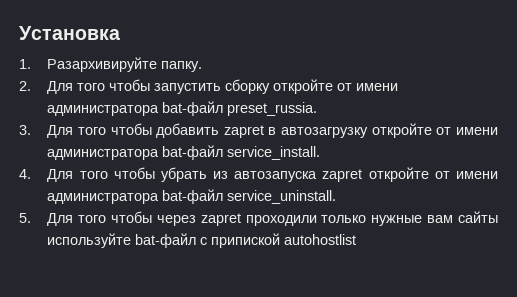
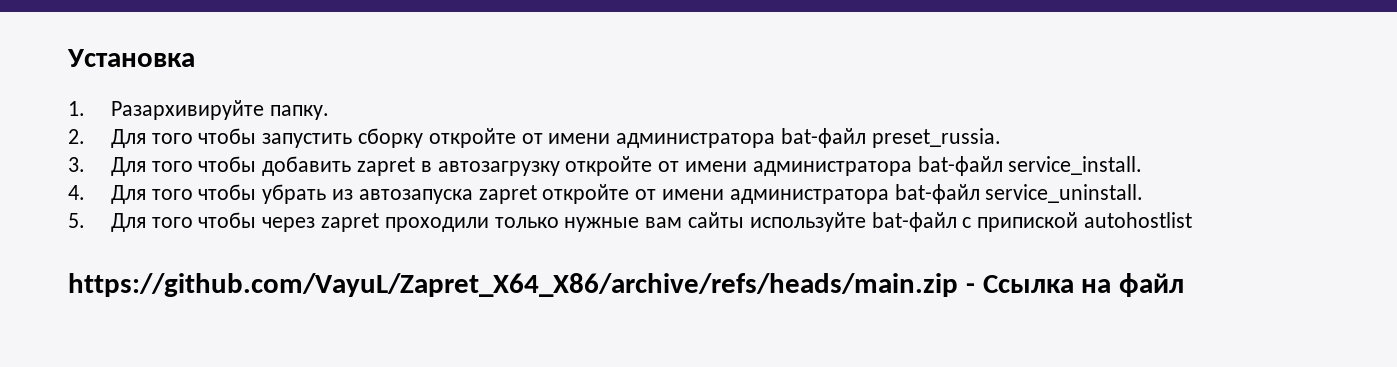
+ https://github.com/VayuL/Zapret_X64_X86/archive/refs/heads/main.zip - Ссылка на файл

